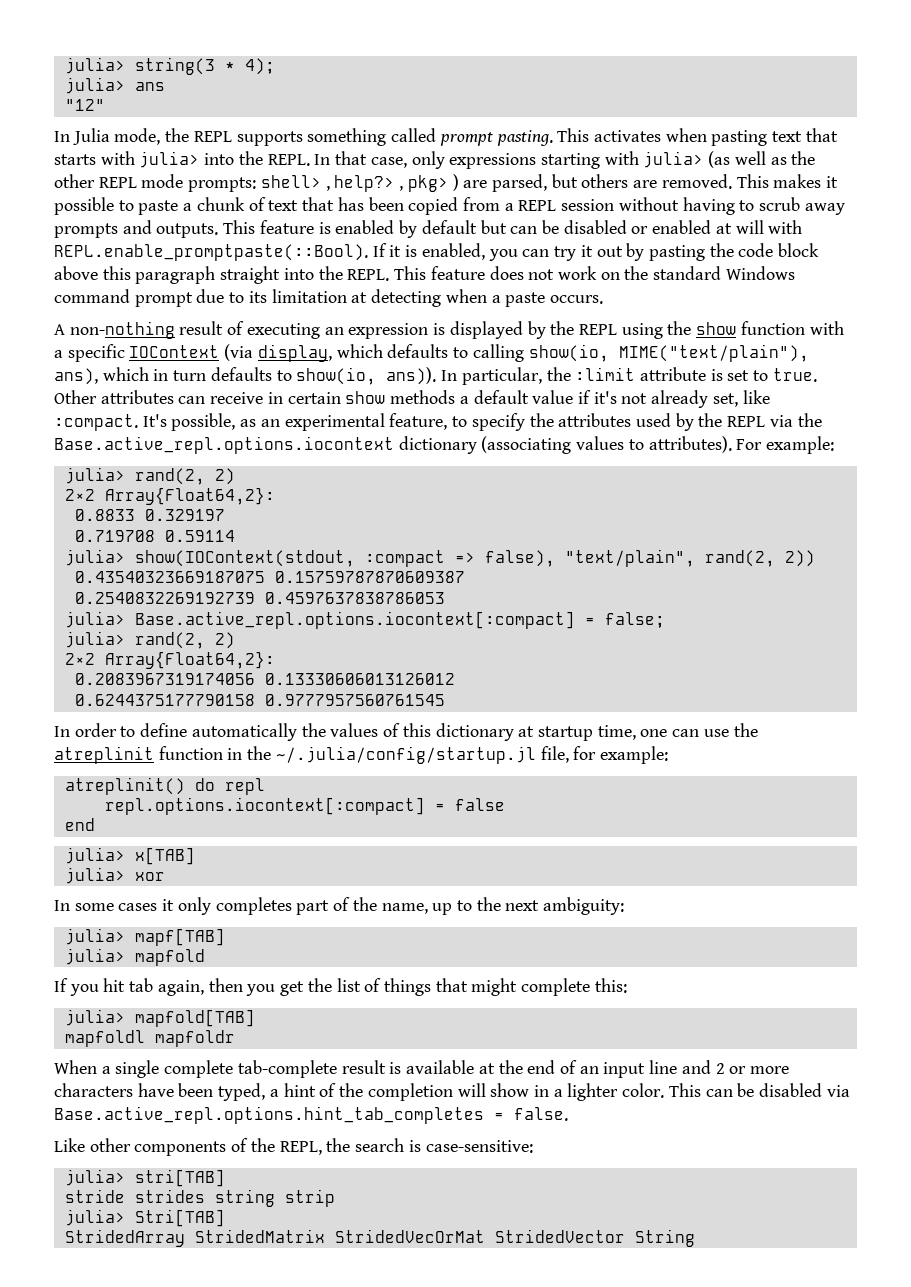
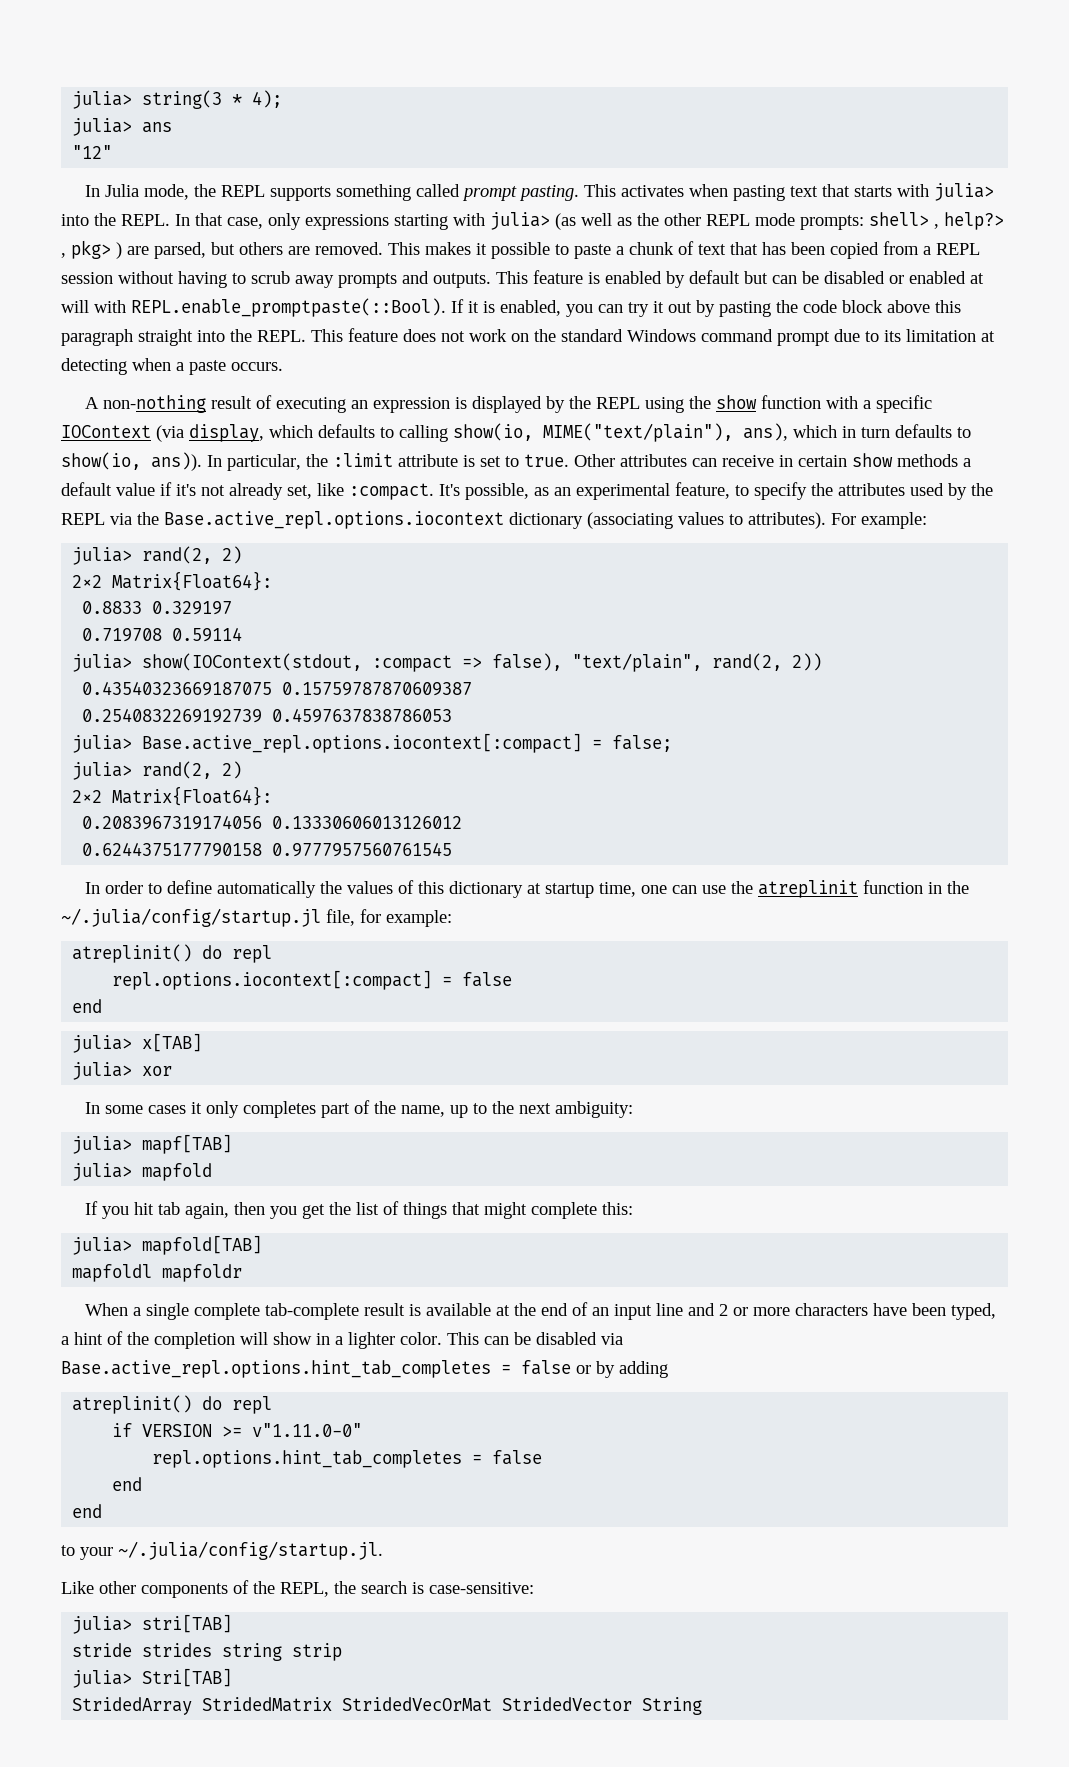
  For example:
  julia> rand(2, 2)
- 2×2 Array{Float64,2}:
+ 2×2 Matrix{Float64}:
  julia> Base.active_repl.options.iocontext[:compact] = false;
  julia> rand(2, 2)
- 2×2 Array{Float64,2}:
+ 2×2 Matrix{Float64}:
- This can be disabled via Base.active_repl.options.hint_tab_completes = false.
+ This can be disabled via Base.active_repl.options.hint_tab_completes = false or by adding
+ atreplinit() do repl
+ if VERSION >= v"1.11.0-0"
+ repl.options.hint_tab_completes = false
+ end
+ end
+ to your ~/.julia/config/startup.jl.

